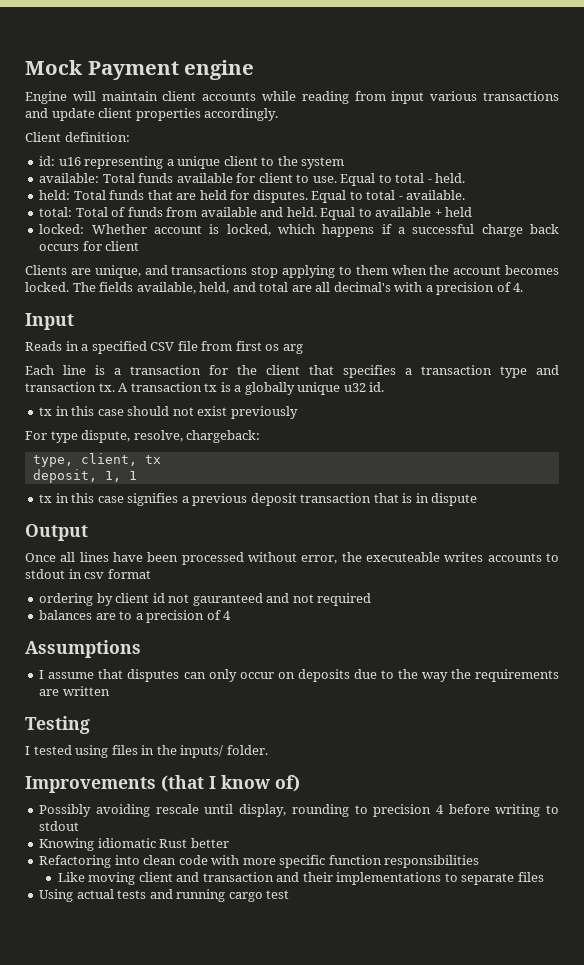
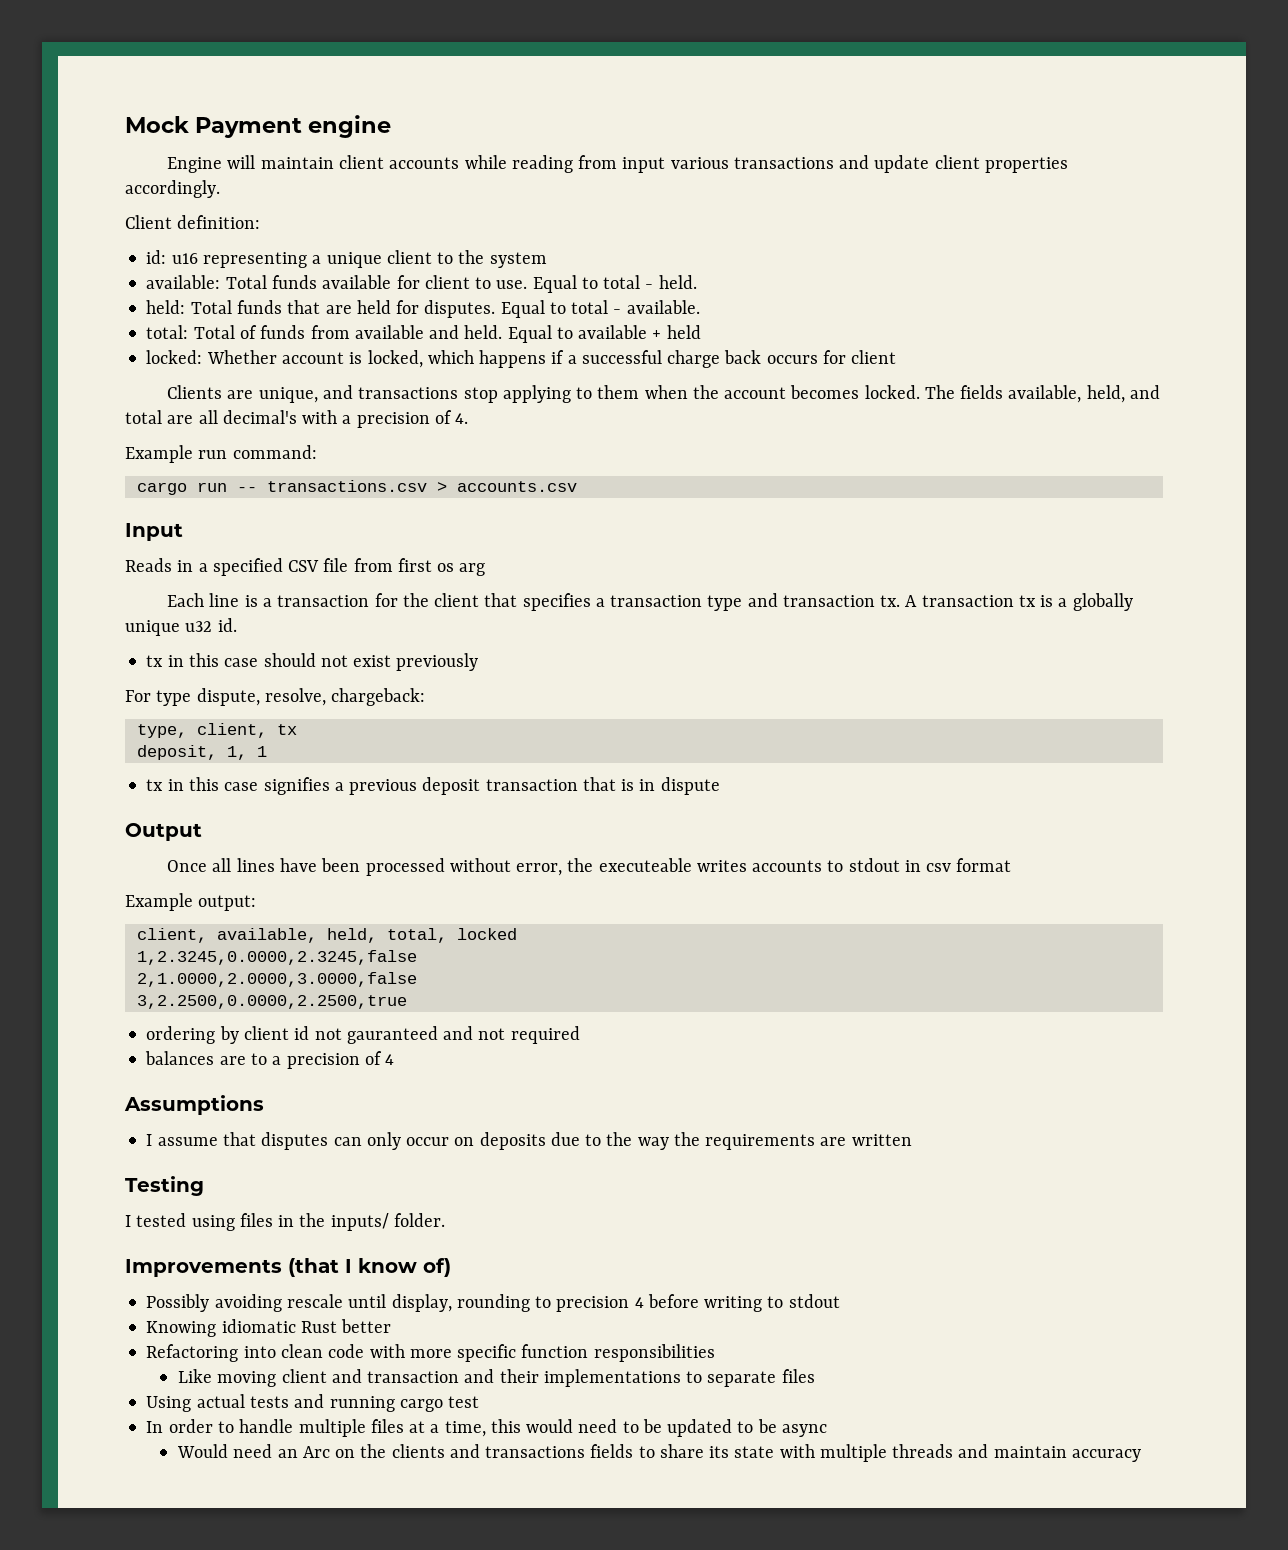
+ Example run command:
+ cargo run -- transactions.csv > accounts.csv
+ Example output:
+ client, available, held, total, locked
+ 1,2.3245,0.0000,2.3245,false
+ 2,1.0000,2.0000,3.0000,false
+ 3,2.2500,0.0000,2.2500,true
+ In order to handle multiple files at a time, this would need to be updated to be async
+ Would need an Arc on the clients and transactions fields to share its state with multiple threads and maintain accuracy

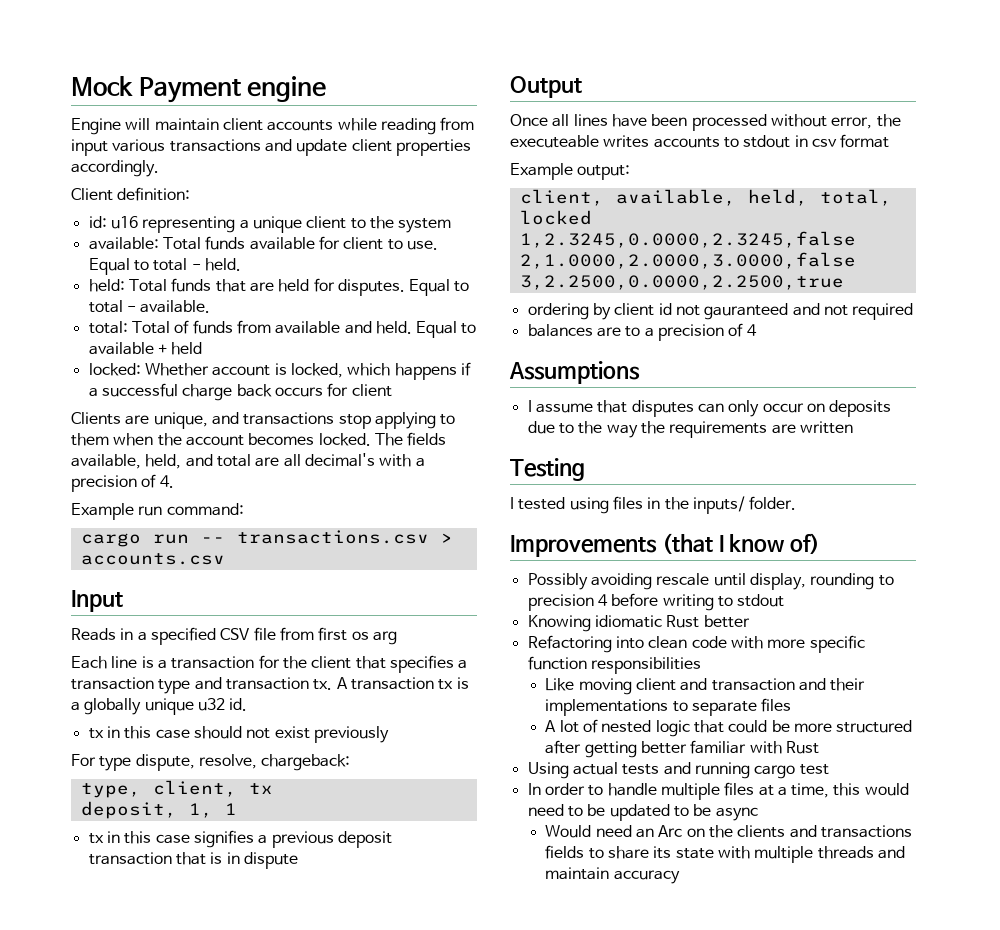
+ A lot of nested logic that could be more structured after getting better familiar with Rust

